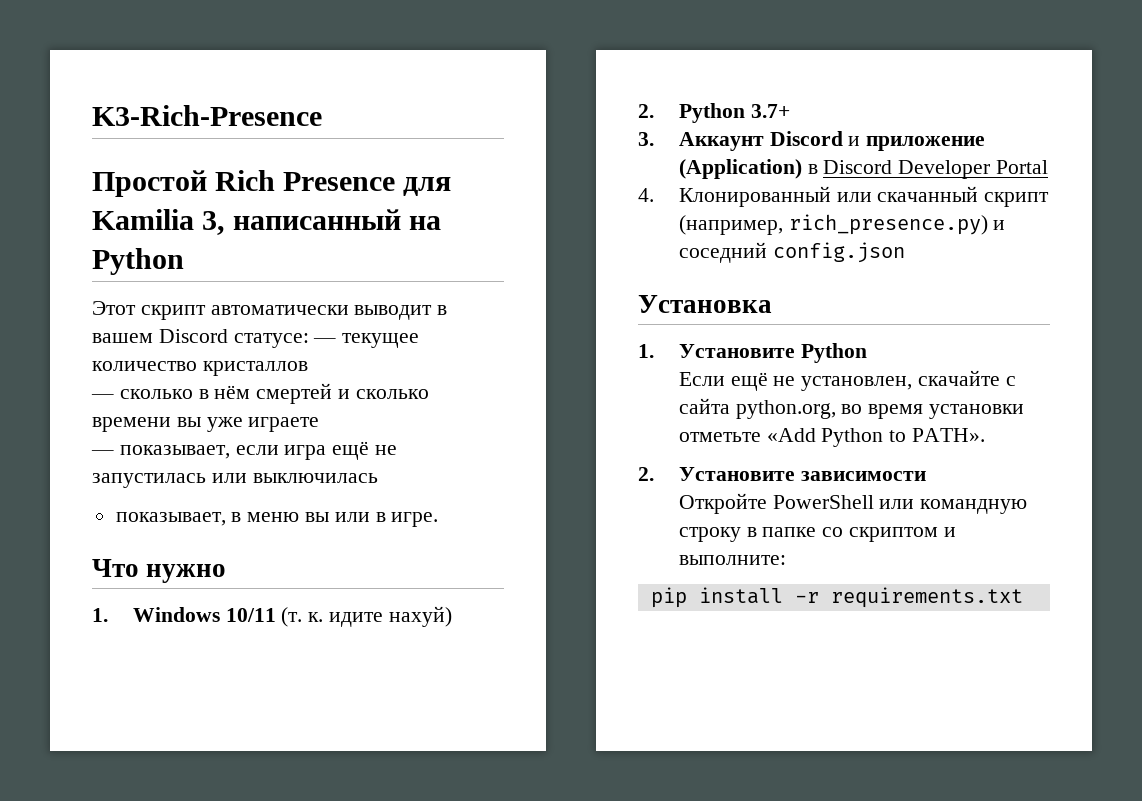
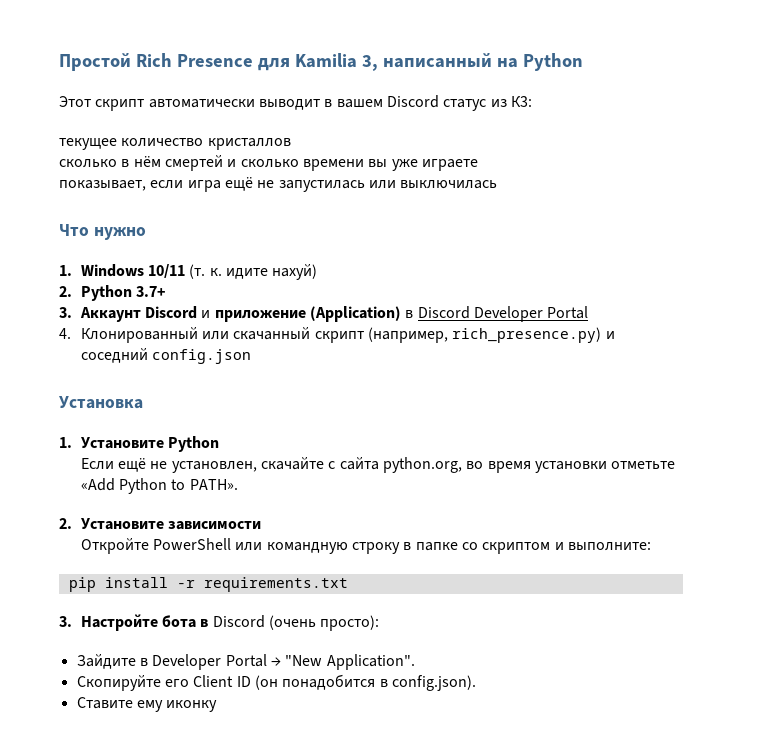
- K3-Rich-Presence
- Этот скрипт автоматически выводит в вашем Discord статусе: — текущее количество кристаллов
+ Этот скрипт автоматически выводит в вашем Discord статус из К3:
+ текущее количество кристаллов
- — сколько в нём смертей и сколько времени вы уже играете
+ сколько в нём смертей и сколько времени вы уже играете
- — показывает, если игра ещё не запустилась или выключилась
+ показывает, если игра ещё не запустилась или выключилась
- показывает, в меню вы или в игре.
+ 3. Настройте бота в Discord (очень просто):
+ Зайдите в Developer Portal → "New Application".
+ Скопируйте его Client ID (он понадобится в config.json).
+ Ставите ему иконку

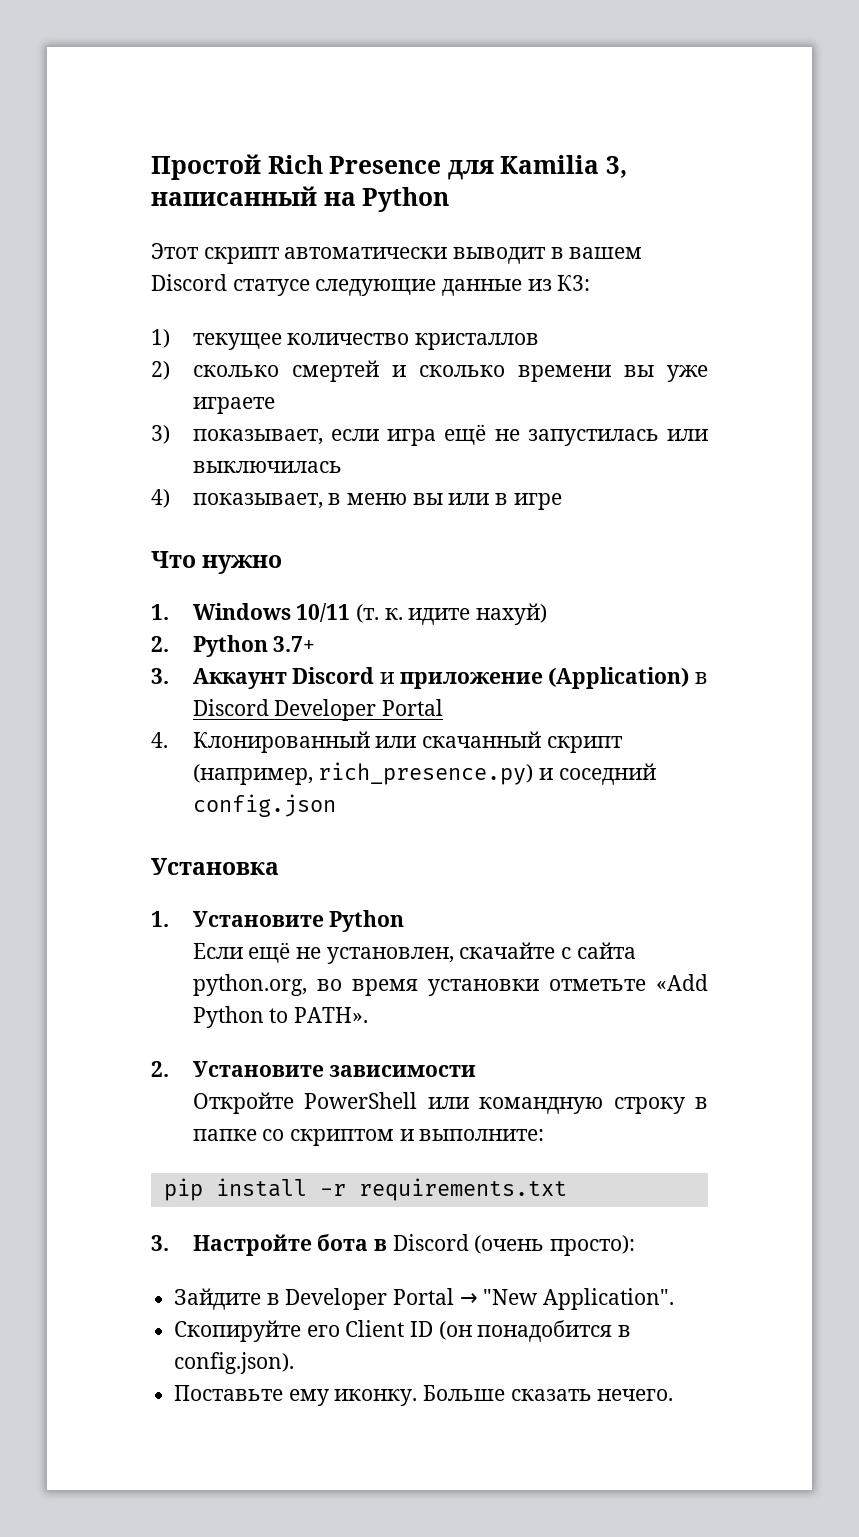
- Этот скрипт автоматически выводит в вашем Discord статус из К3:
+ Этот скрипт автоматически выводит в вашем Discord статусе следующие данные из К3:
- текущее количество кристаллов
+ 1) текущее количество кристаллов
- сколько в нём смертей и сколько времени вы уже играете
+ 2) сколько смертей и сколько времени вы уже играете
- показывает, если игра ещё не запустилась или выключилась
+ 3) показывает, если игра ещё не запустилась или выключилась
+ 4) показывает, в меню вы или в игре
- Ставите ему иконку
+ Поставьте ему иконку. Больше сказать нечего.

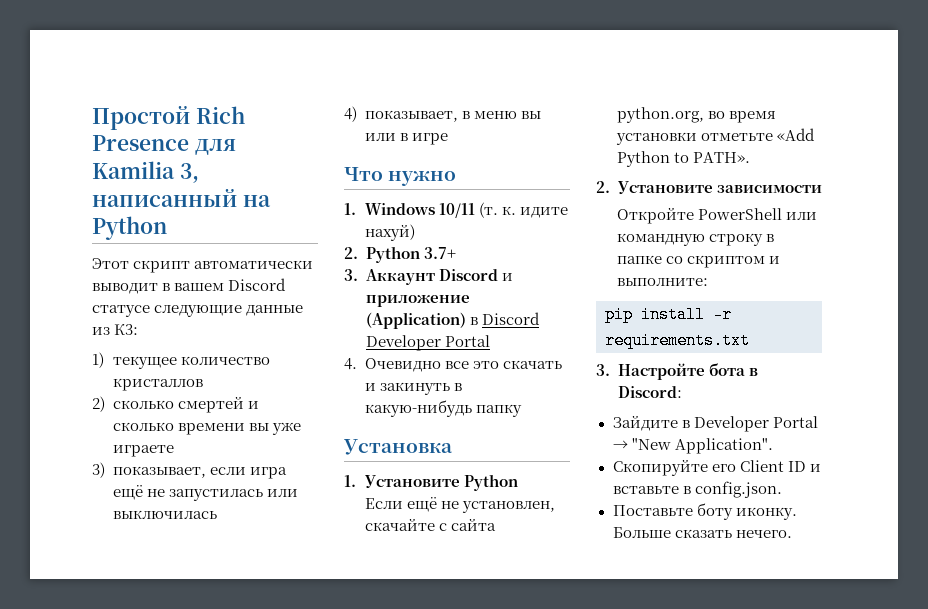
- 4. Клонированный или скачанный скрипт (например, rich_presence.py) и соседний config.json
+ 4. Очевидно все это скачать и закинуть в какую-нибудь папку
- 3. Настройте бота в Discord (очень просто):
+ 3. Настройте бота в Discord:
- Скопируйте его Client ID (он понадобится в config.json).
+ Скопируйте его Client ID и вставьте в config.json.
- Поставьте ему иконку.
+ Поставьте боту иконку.

